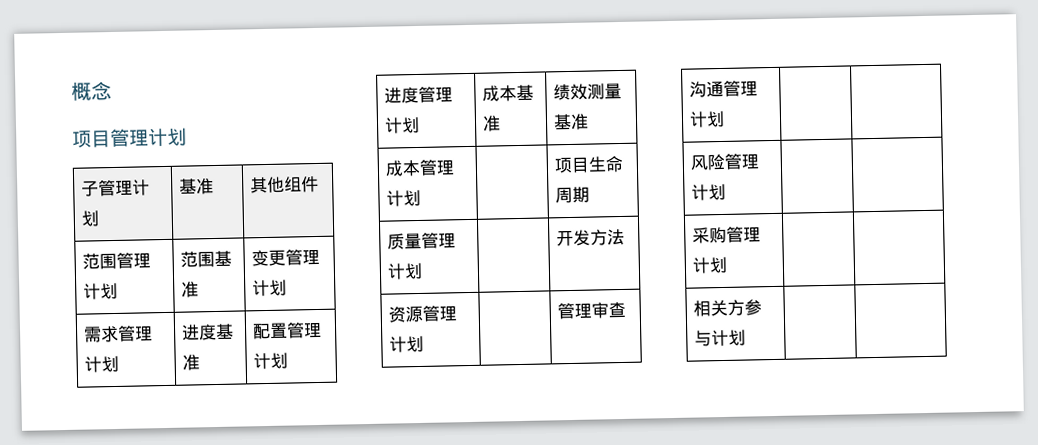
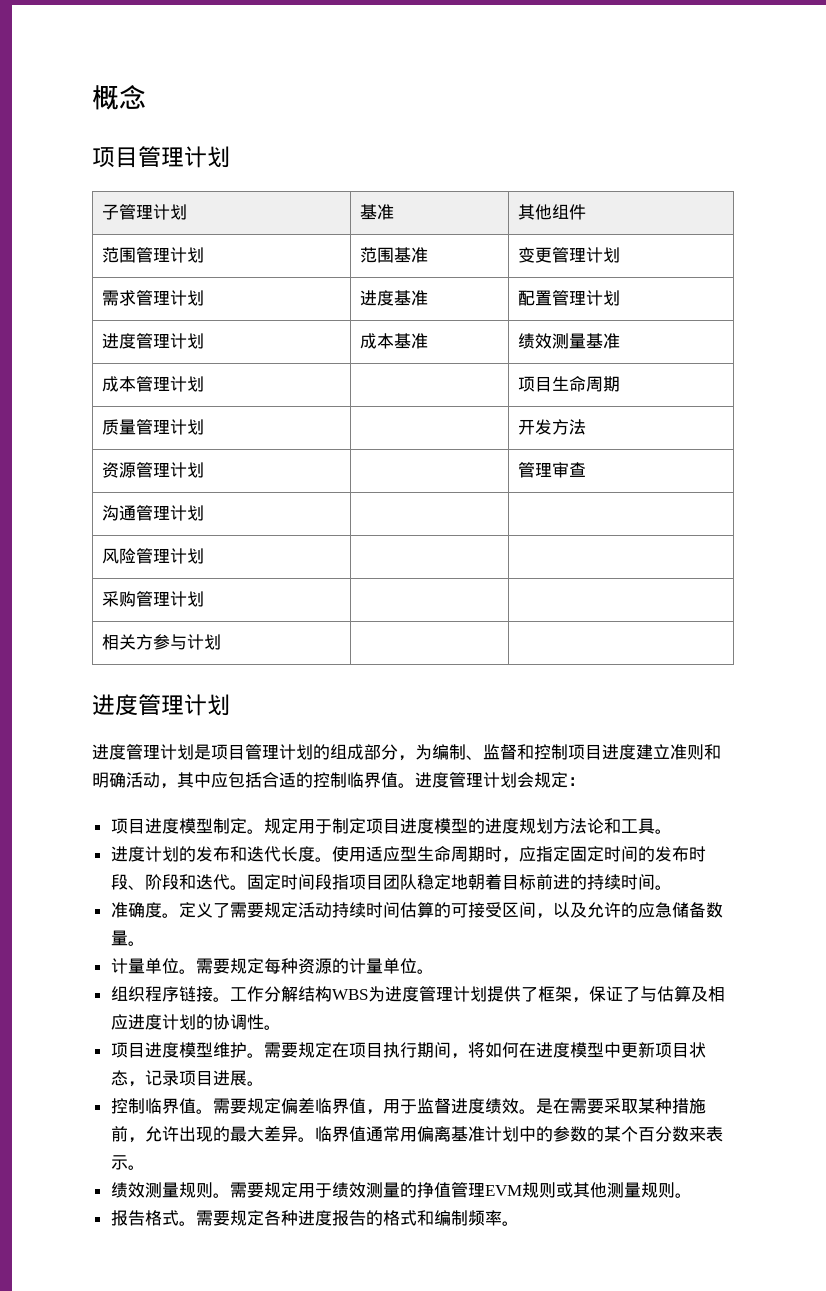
  相关方参与计划 | |
+ 进度管理计划
+ 进度管理计划是项目管理计划的组成部分，为编制、监督和控制项目进度建立准则和明确活动，其中应包括合适的控制临界值。进度管理计划会规定：
+ 项目进度模型制定。规定用于制定项目进度模型的进度规划方法论和工具。
+ 进度计划的发布和迭代长度。使用适应型生命周期时，应指定固定时间的发布时段、阶段和迭代。固定时间段指项目团队稳定地朝着目标前进的持续时间。
+ 准确度。定义了需要规定活动持续时间估算的可接受区间，以及允许的应急储备数量。
+ 计量单位。需要规定每种资源的计量单位。
+ 组织程序链接。工作分解结构WBS为进度管理计划提供了框架，保证了与估算及相应进度计划的协调性。
+ 项目进度模型维护。需要规定在项目执行期间，将如何在进度模型中更新项目状态，记录项目进展。
+ 控制临界值。需要规定偏差临界值，用于监督进度绩效。是在需要采取某种措施前，允许出现的最大差异。临界值通常用偏离基准计划中的参数的某个百分数来表示。
+ 绩效测量规则。需要规定用于绩效测量的挣值管理EVM规则或其他测量规则。
+ 报告格式。需要规定各种进度报告的格式和编制频率。

